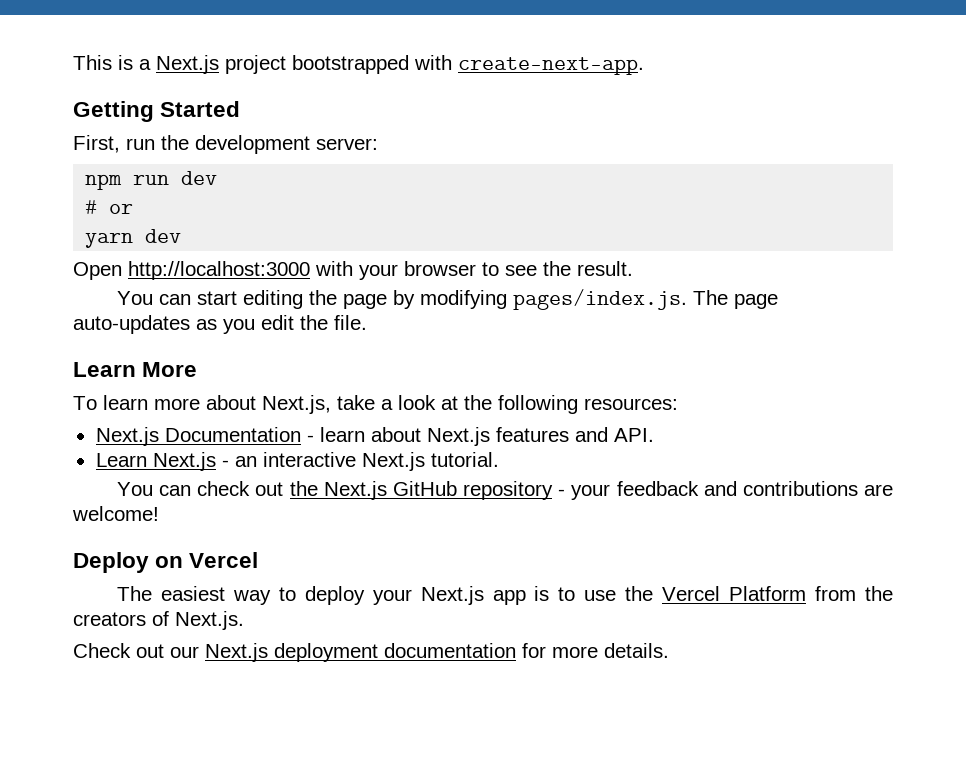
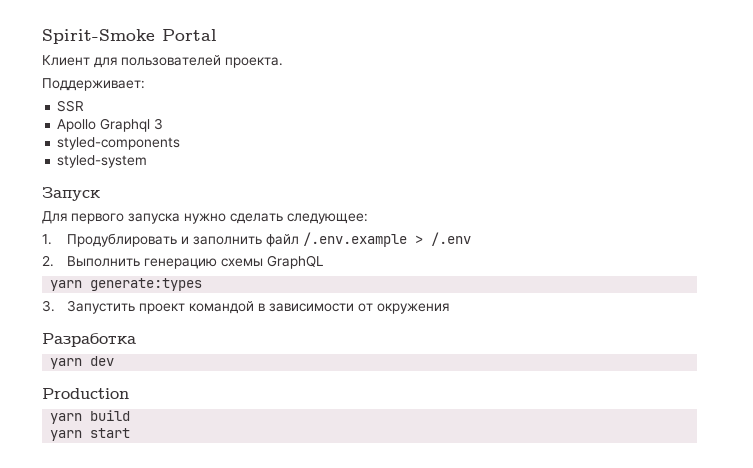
- This is a Next.js project bootstrapped with create-next-app.
- Getting Started
- First, run the development server:
- npm run dev
- # or
+ Spirit-Smoke Portal
+ Клиент для пользователей проекта.
+ Поддерживает:
+ SSR
+ Apollo Graphql 3
+ styled-components
+ styled-system
+ Запуск
+ Для первого запуска нужно сделать следующее:
+ 1. Продублировать и заполнить файл /.env.example > /.env
+ 2. Выполнить генерацию схемы GraphQL
+ yarn generate:types
+ 3. Запустить проект командой в зависимости от окружения
+ Разработка
  yarn dev
- Open http://localhost:3000 with your browser to see the result.
- You can start editing the page by modifying pages/index.js. The page auto-updates as you edit the file.
- Learn More
- To learn more about Next.js, take a look at the following resources:
- Next.js Documentation - learn about Next.js features and API.
- Learn Next.js - an interactive Next.js tutorial.
- You can check out the Next.js GitHub repository - your feedback and contributions are welcome!
- Deploy on Vercel
- The easiest way to deploy your Next.js app is to use the Vercel Platform from the creators of Next.js.
- Check out our Next.js deployment documentation for more details.
+ Production
+ yarn build
+ yarn start

